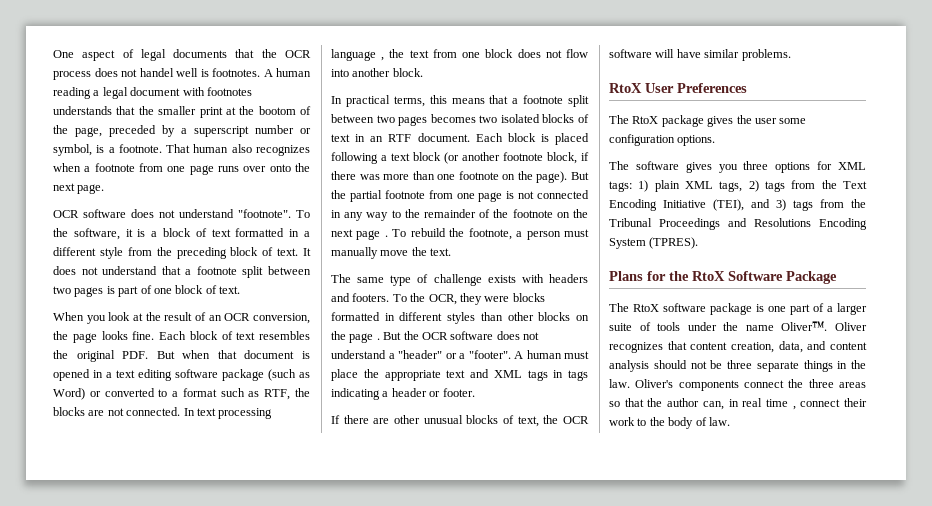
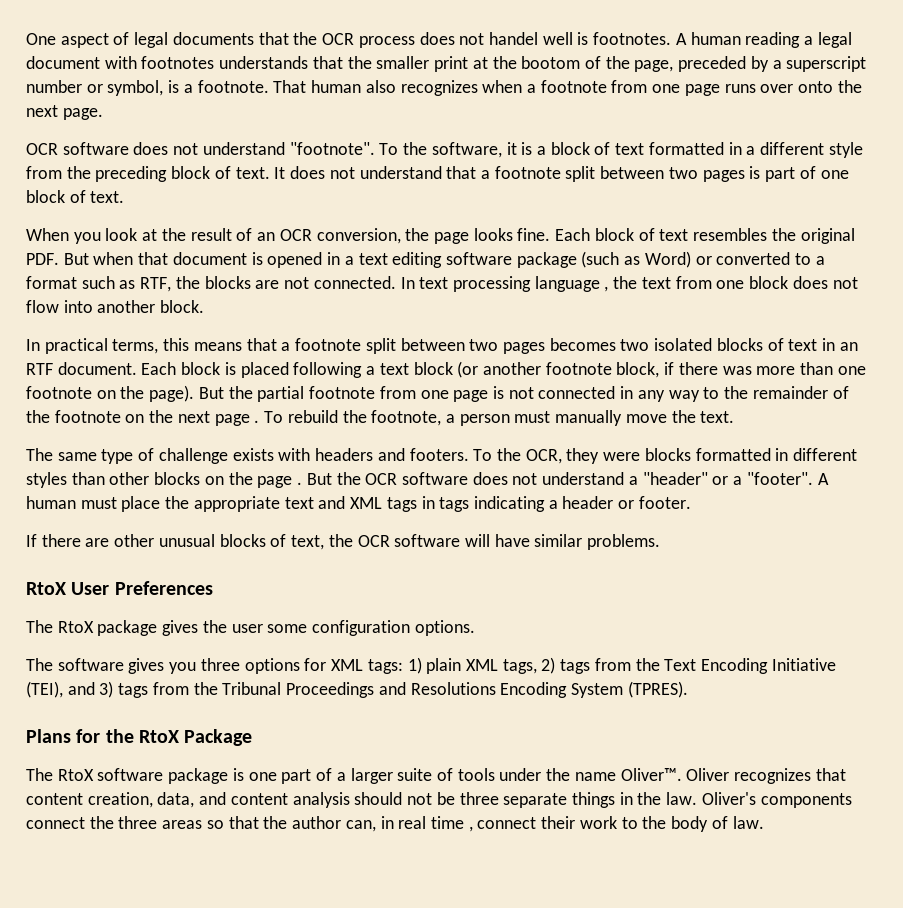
- Plans for the RtoX Software Package
+ Plans for the RtoX Package

